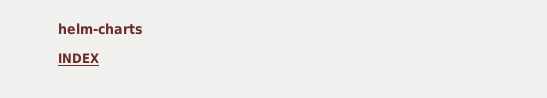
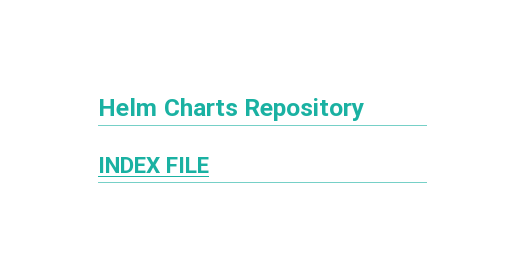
- helm-charts
+ Helm Charts Repository
- INDEX
+ INDEX FILE

